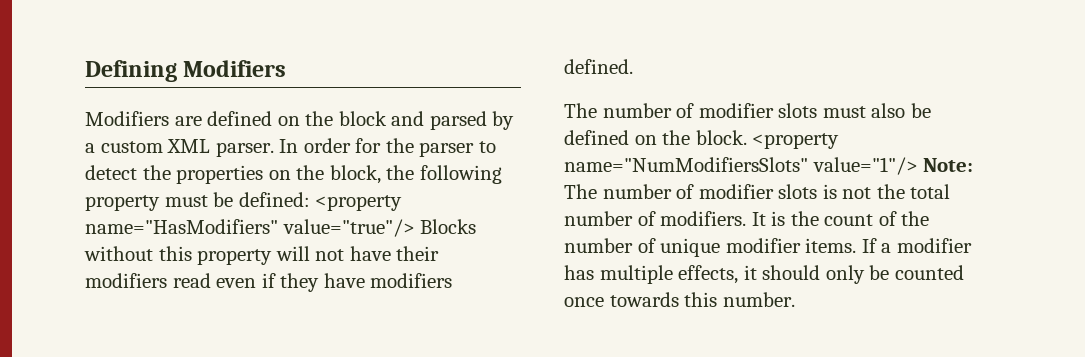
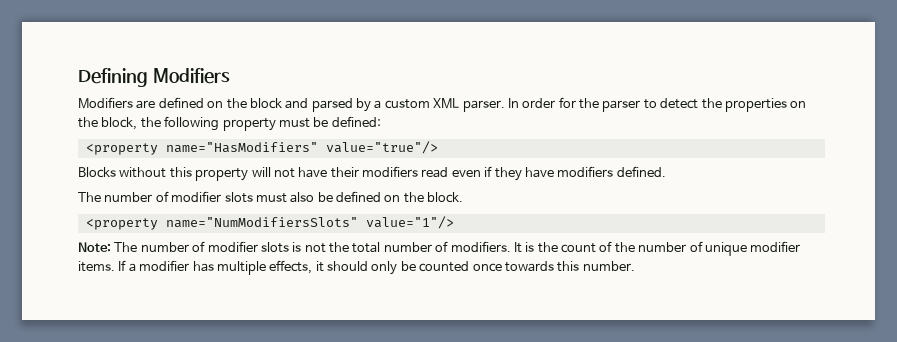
- In order for the parser to detect the properties on the block, the following property must be defined: <property name="HasModifiers" value="true"/> Blocks without this property will not have their modifiers read even if they have modifiers defined.
+ In order for the parser to detect the properties on the block, the following property must be defined:
+ <property name="HasModifiers" value="true"/>
+ Blocks without this property will not have their modifiers read even if they have modifiers defined.
- The number of modifier slots must also be defined on the block. <property name="NumModifiersSlots" value="1"/> Note: The number of modifier slots is not the total number of modifiers.
+ The number of modifier slots must also be defined on the block.
+ <property name="NumModifiersSlots" value="1"/>
+ Note: The number of modifier slots is not the total number of modifiers.

